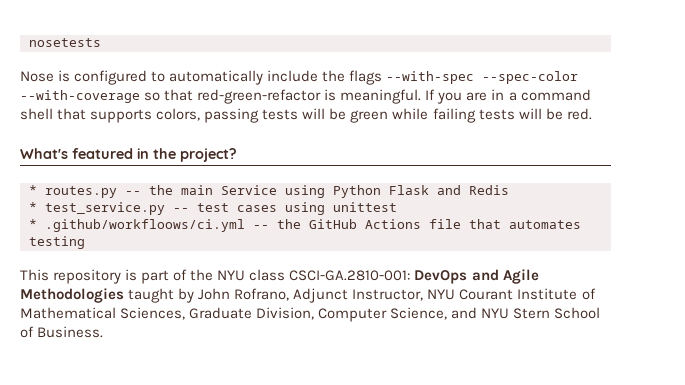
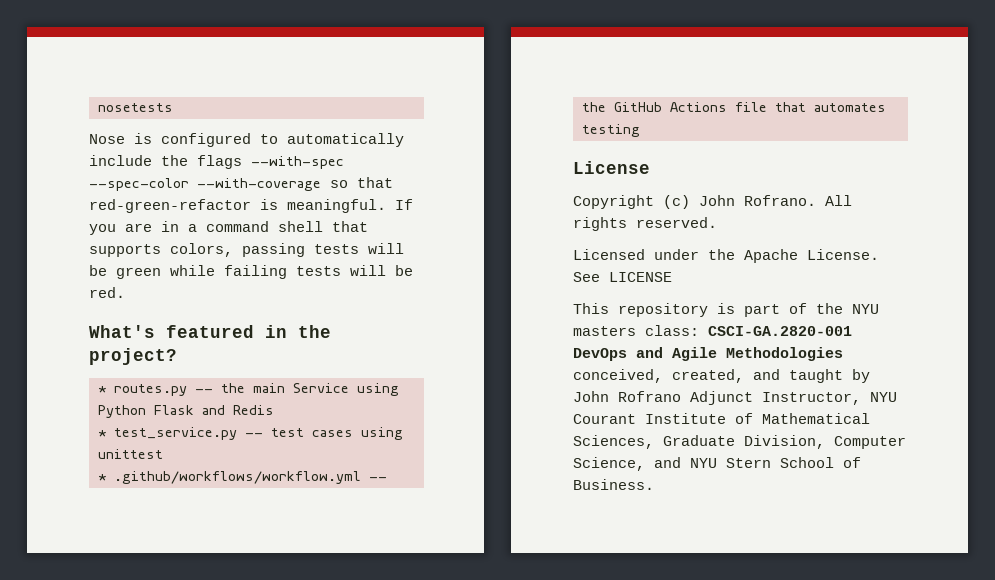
- * .github/workfloows/ci.yml -- the GitHub Actions file that automates testing
+ * .github/workflows/workflow.yml -- the GitHub Actions file that automates testing
+ License
+ Copyright (c) John Rofrano. All rights reserved.
+ Licensed under the Apache License. See LICENSE
- This repository is part of the NYU class CSCI-GA.2810-001: DevOps and Agile Methodologies taught by John Rofrano, Adjunct Instructor, NYU Courant Institute of Mathematical Sciences, Graduate Division, Computer Science, and NYU Stern School of Business.
+ This repository is part of the NYU masters class: CSCI-GA.2820-001 DevOps and Agile Methodologies conceived, created, and taught by John Rofrano Adjunct Instructor, NYU Courant Institute of Mathematical Sciences, Graduate Division, Computer Science, and NYU Stern School of Business.

